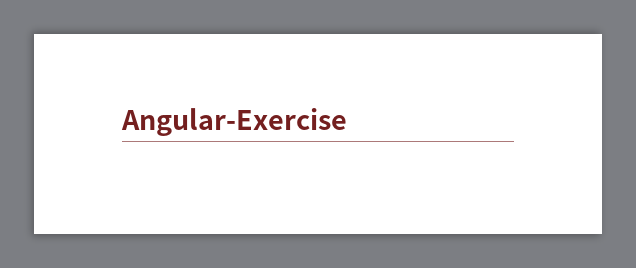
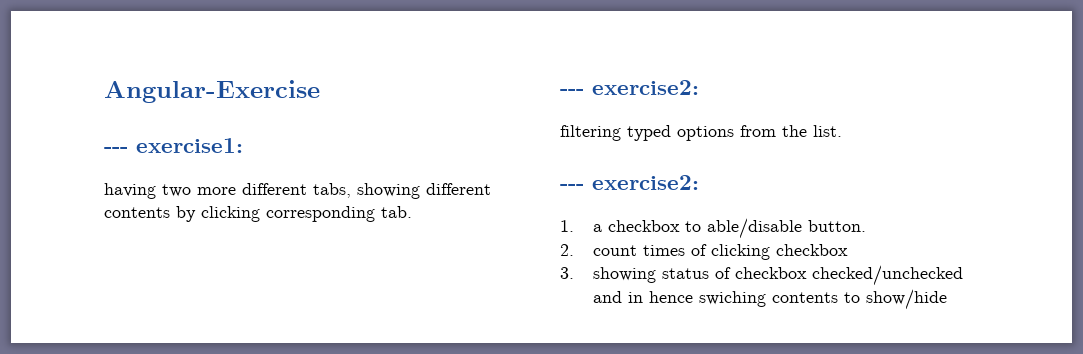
+ --- exercise1:
+ having two more different tabs, showing different contents by clicking corresponding tab.
+ --- exercise2:
+ filtering typed options from the list.
+ --- exercise2:
+ 1. a checkbox to able/disable button.
+ 2. count times of clicking checkbox
+ 3. showing status of checkbox checked/unchecked and in hence swiching contents to show/hide

